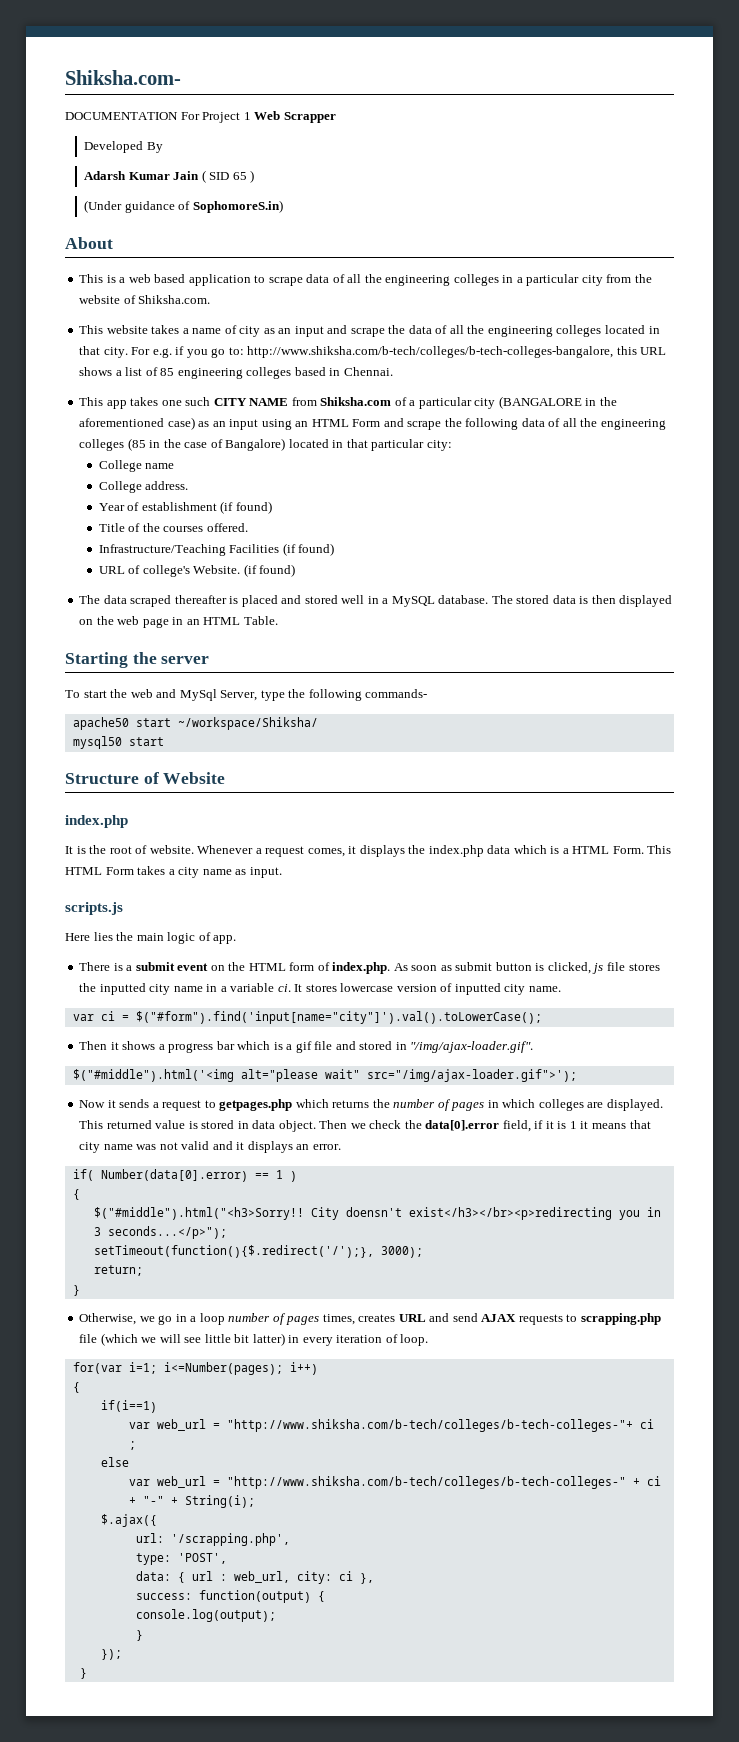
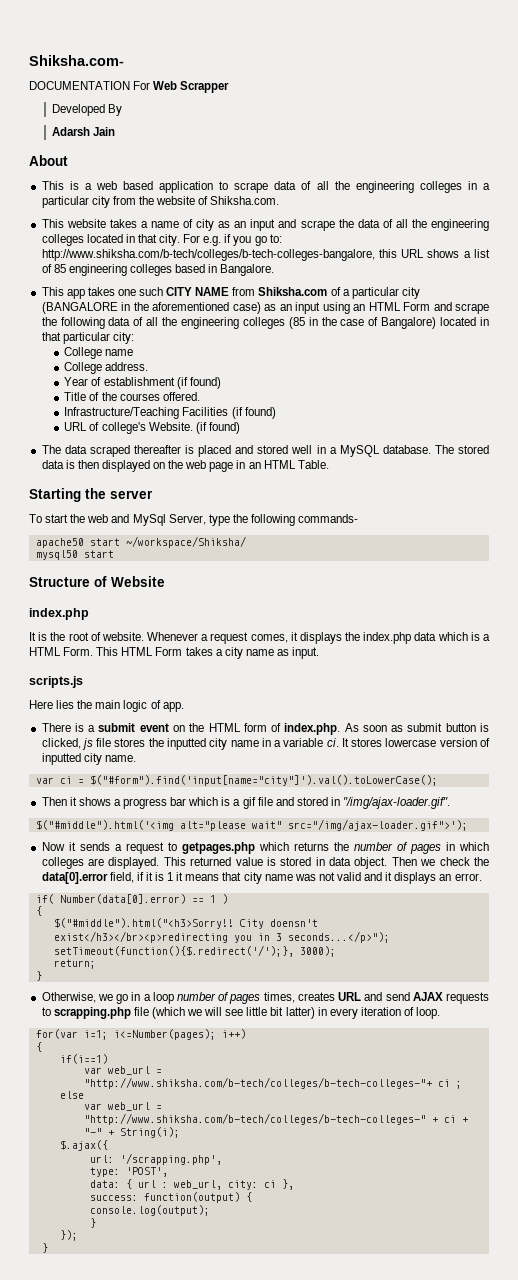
- DOCUMENTATION For Project 1 Web Scrapper
+ DOCUMENTATION For Web Scrapper
- Adarsh Kumar Jain ( SID 65 )
- (Under guidance of SophomoreS.in)
+ Adarsh Jain
- For e.g. if you go to: http://www.shiksha.com/b-tech/colleges/b-tech-colleges-bangalore, this URL shows a list of 85 engineering colleges based in Chennai.
+ For e.g. if you go to: http://www.shiksha.com/b-tech/colleges/b-tech-colleges-bangalore, this URL shows a list of 85 engineering colleges based in Bangalore.

